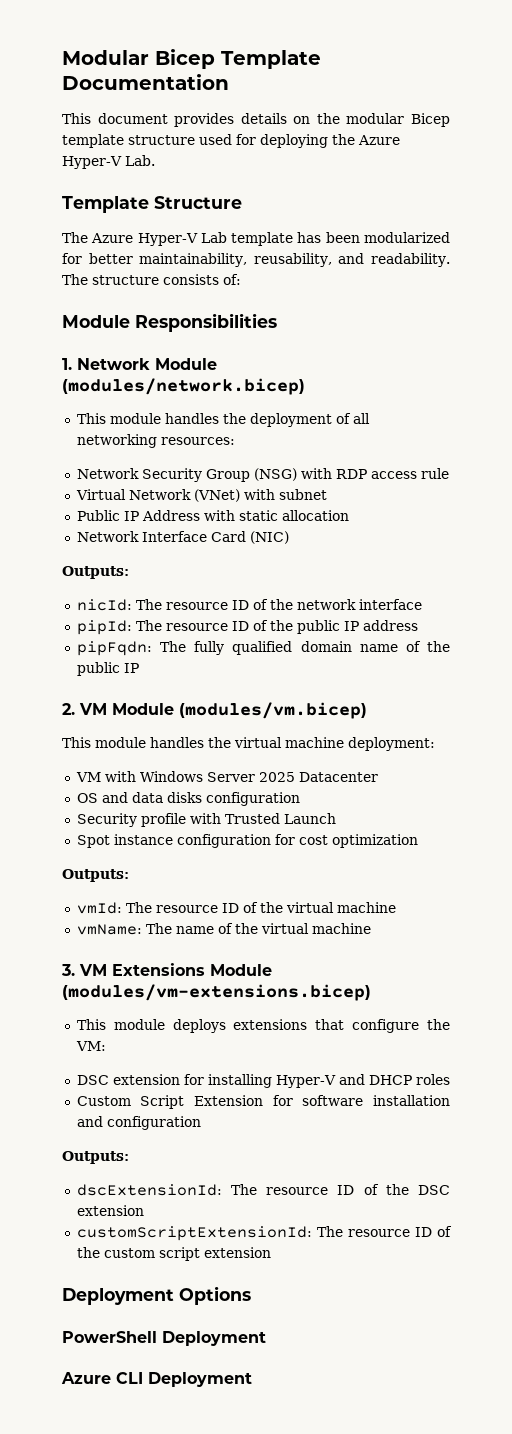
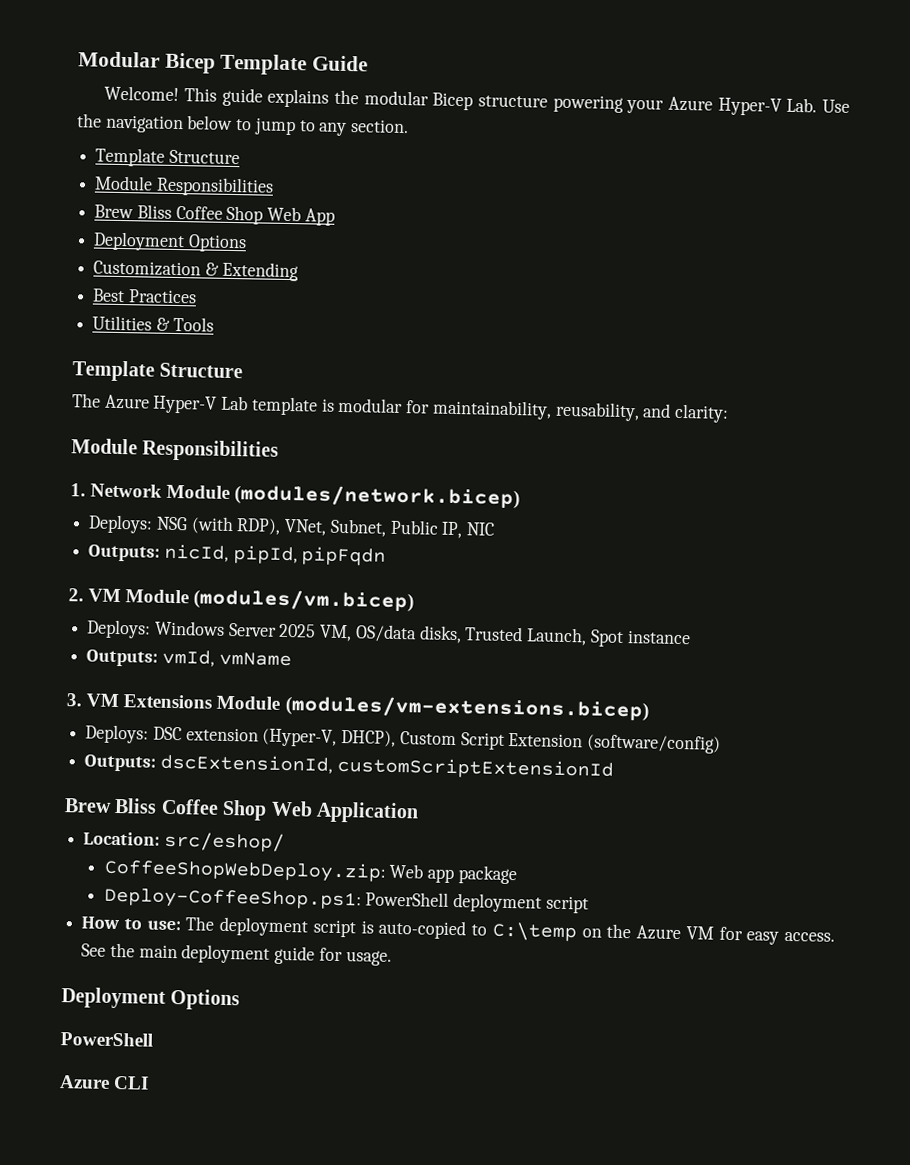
- Modular Bicep Template Documentation
- This document provides details on the modular Bicep template structure used for deploying the Azure Hyper-V Lab.
+ Modular Bicep Template Guide
+ Welcome! This guide explains the modular Bicep structure powering your Azure Hyper-V Lab. Use the navigation below to jump to any section.
+ Template Structure
+ Module Responsibilities
+ Brew Bliss Coffee Shop Web App
+ Deployment Options
+ Customization & Extending
+ Best Practices
+ Utilities & Tools
- The Azure Hyper-V Lab template has been modularized for better maintainability, reusability, and readability. The structure consists of:
+ The Azure Hyper-V Lab template is modular for maintainability, reusability, and clarity:
- This module handles the deployment of all networking resources:
- Network Security Group (NSG) with RDP access rule
- Virtual Network (VNet) with subnet
- Public IP Address with static allocation
- Network Interface Card (NIC)
- Outputs:
- nicId: The resource ID of the network interface
- pipId: The resource ID of the public IP address
- pipFqdn: The fully qualified domain name of the public IP
+ Deploys: NSG (with RDP), VNet, Subnet, Public IP, NIC
+ Outputs: nicId, pipId, pipFqdn
  2. VM Module (modules/vm.bicep)
- This module handles the virtual machine deployment:
- VM with Windows Server 2025 Datacenter
- OS and data disks configuration
- Security profile with Trusted Launch
- Spot instance configuration for cost optimization
- Outputs:
- vmId: The resource ID of the virtual machine
- vmName: The name of the virtual machine
+ Deploys: Windows Server 2025 VM, OS/data disks, Trusted Launch, Spot instance
+ Outputs: vmId, vmName
- This module deploys extensions that configure the VM:
- DSC extension for installing Hyper-V and DHCP roles
- Custom Script Extension for software installation and configuration
- Outputs:
- dscExtensionId: The resource ID of the DSC extension
- customScriptExtensionId: The resource ID of the custom script extension
+ Deploys: DSC extension (Hyper-V, DHCP), Custom Script Extension (software/config)
+ Outputs: dscExtensionId, customScriptExtensionId
+ Brew Bliss Coffee Shop Web Application
+ Location: src/eshop/
+ CoffeeShopWebDeploy.zip: Web app package
+ Deploy-CoffeeShop.ps1: PowerShell deployment script
+ How to use: The deployment script is auto-copied to C:\temp on the Azure VM for easy access. See the main deployment guide for usage.
  Deployment Options
- PowerShell Deployment
+ PowerShell
- Azure CLI Deployment
+ Azure CLI

